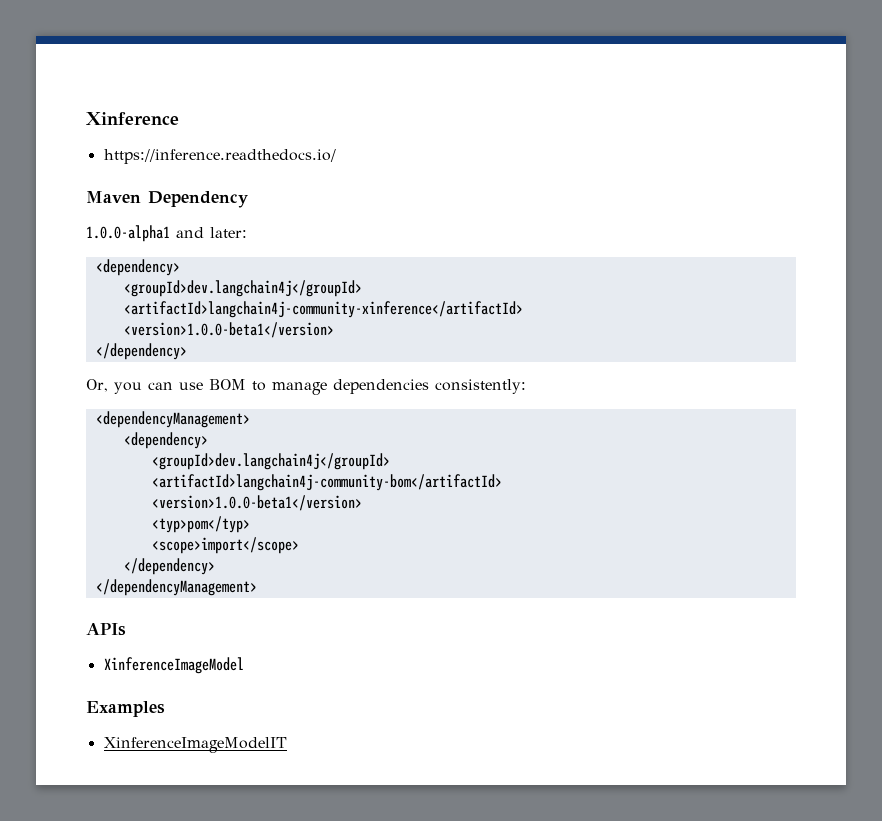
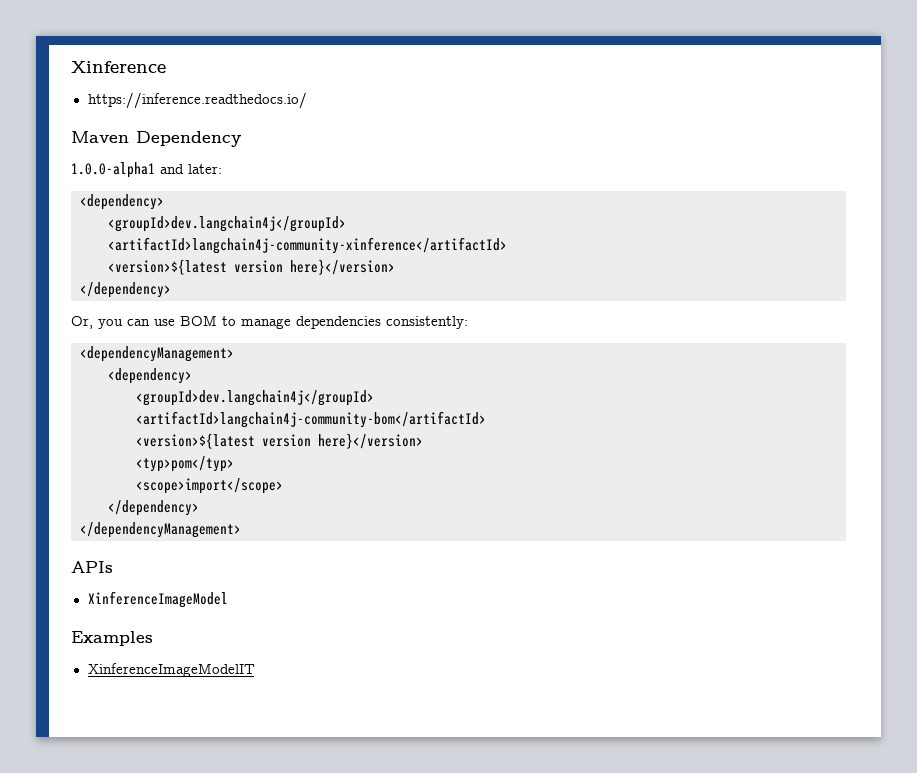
  <artifactId>langchain4j-community-xinference</artifactId>
- <version>1.0.0-beta1</version>
+ <version>${latest version here}</version>
  <artifactId>langchain4j-community-bom</artifactId>
- <version>1.0.0-beta1</version>
+ <version>${latest version here}</version>

